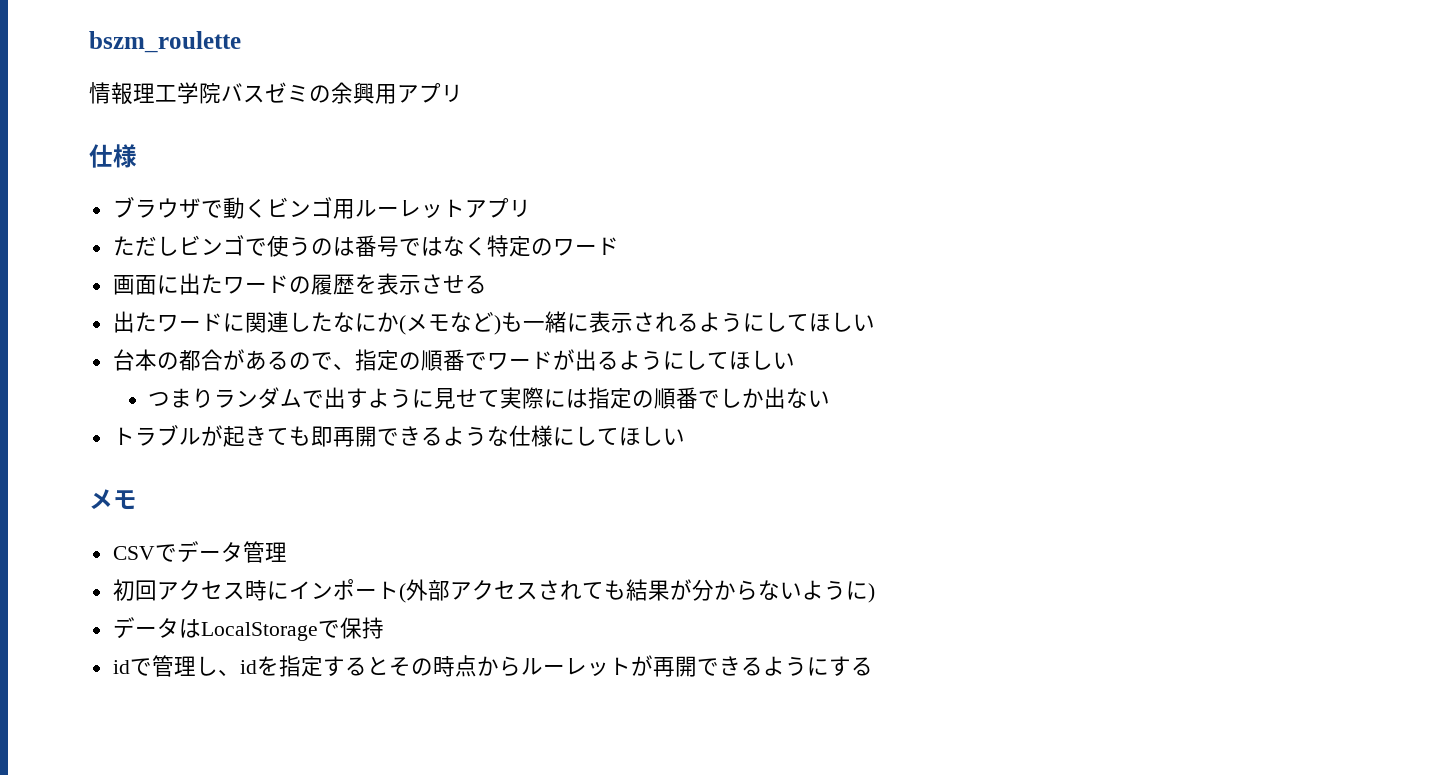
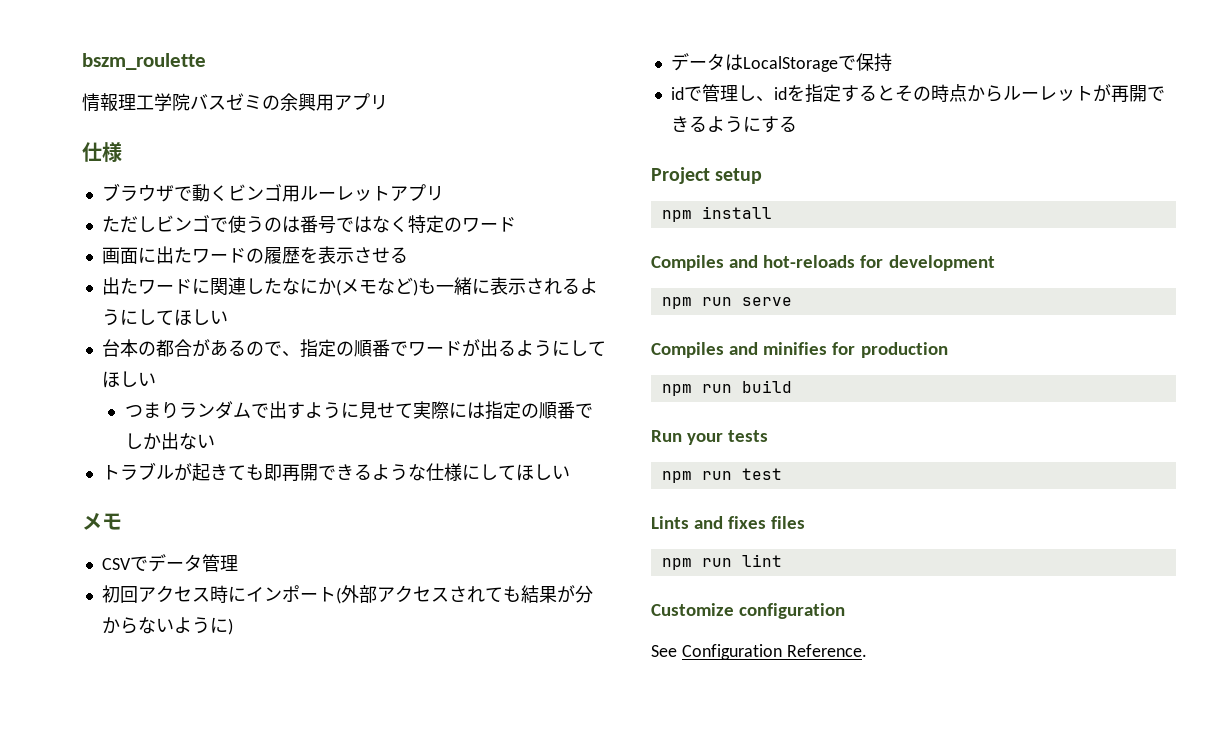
+ Project setup
+ npm install
+ Compiles and hot-reloads for development
+ npm run serve
+ Compiles and minifies for production
+ npm run build
+ Run your tests
+ npm run test
+ Lints and fixes files
+ npm run lint
+ Customize configuration
+ See Configuration Reference.

